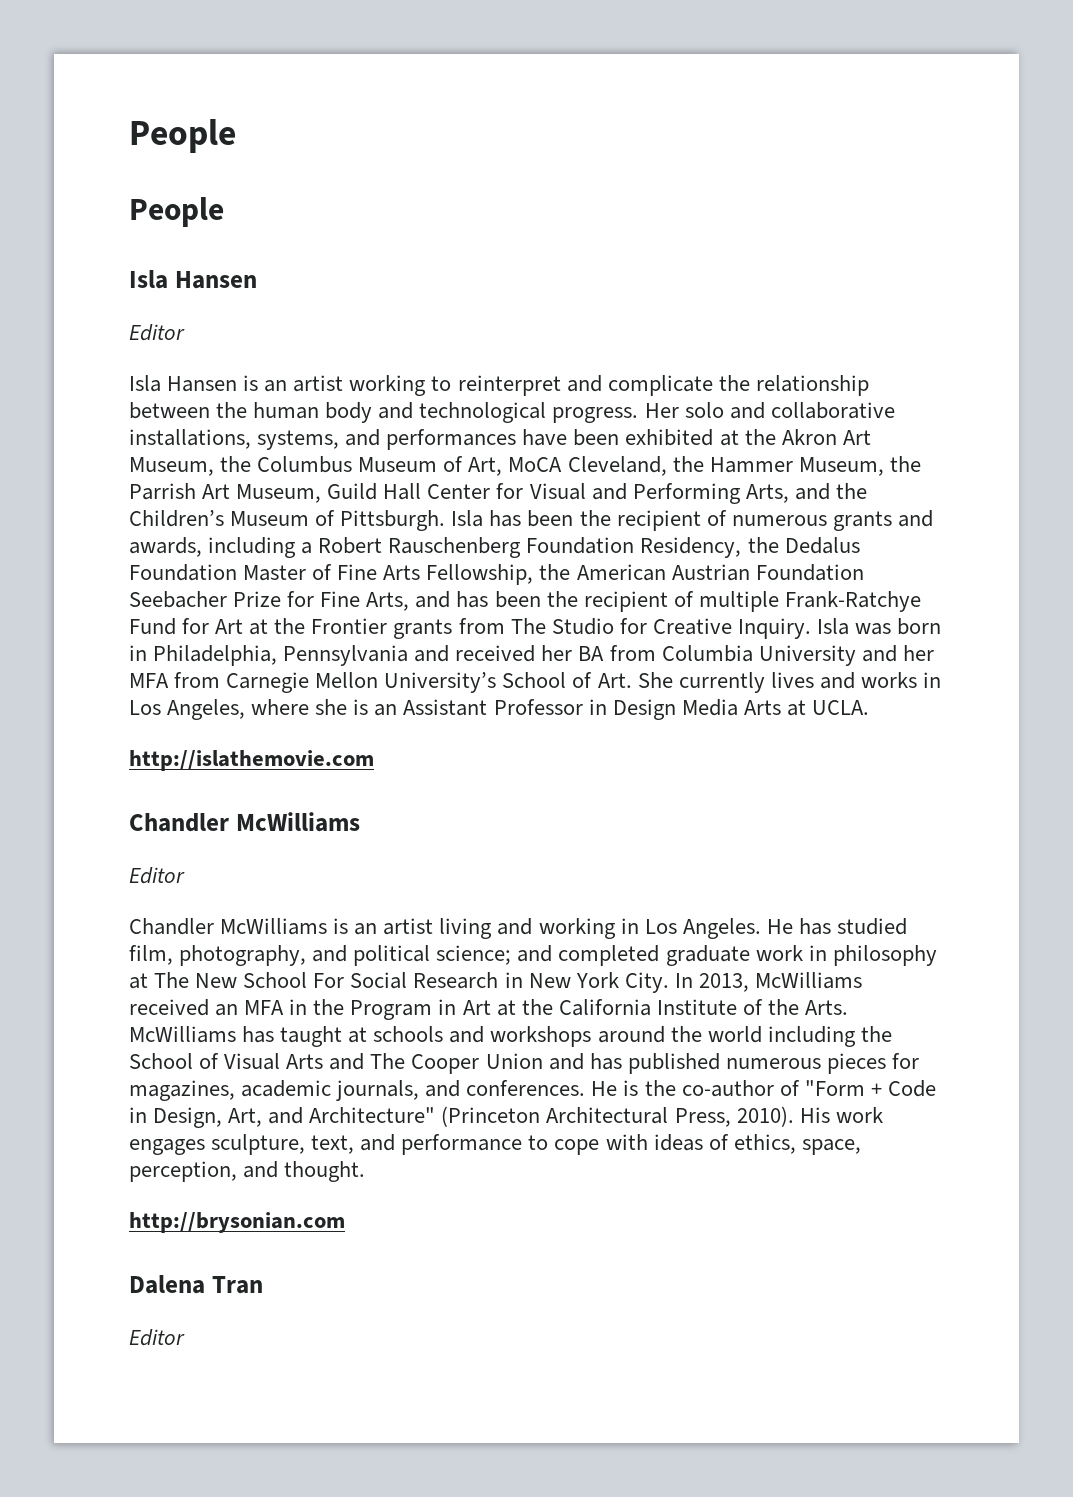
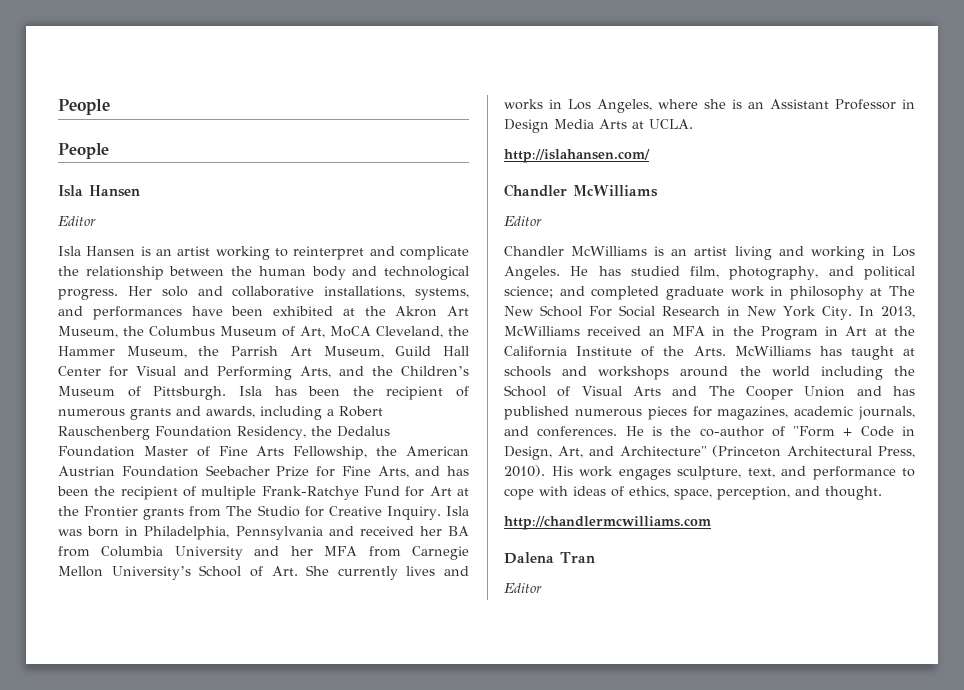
- http://islathemovie.com
+ http://islahansen.com/
- http://brysonian.com
+ http://chandlermcwilliams.com

